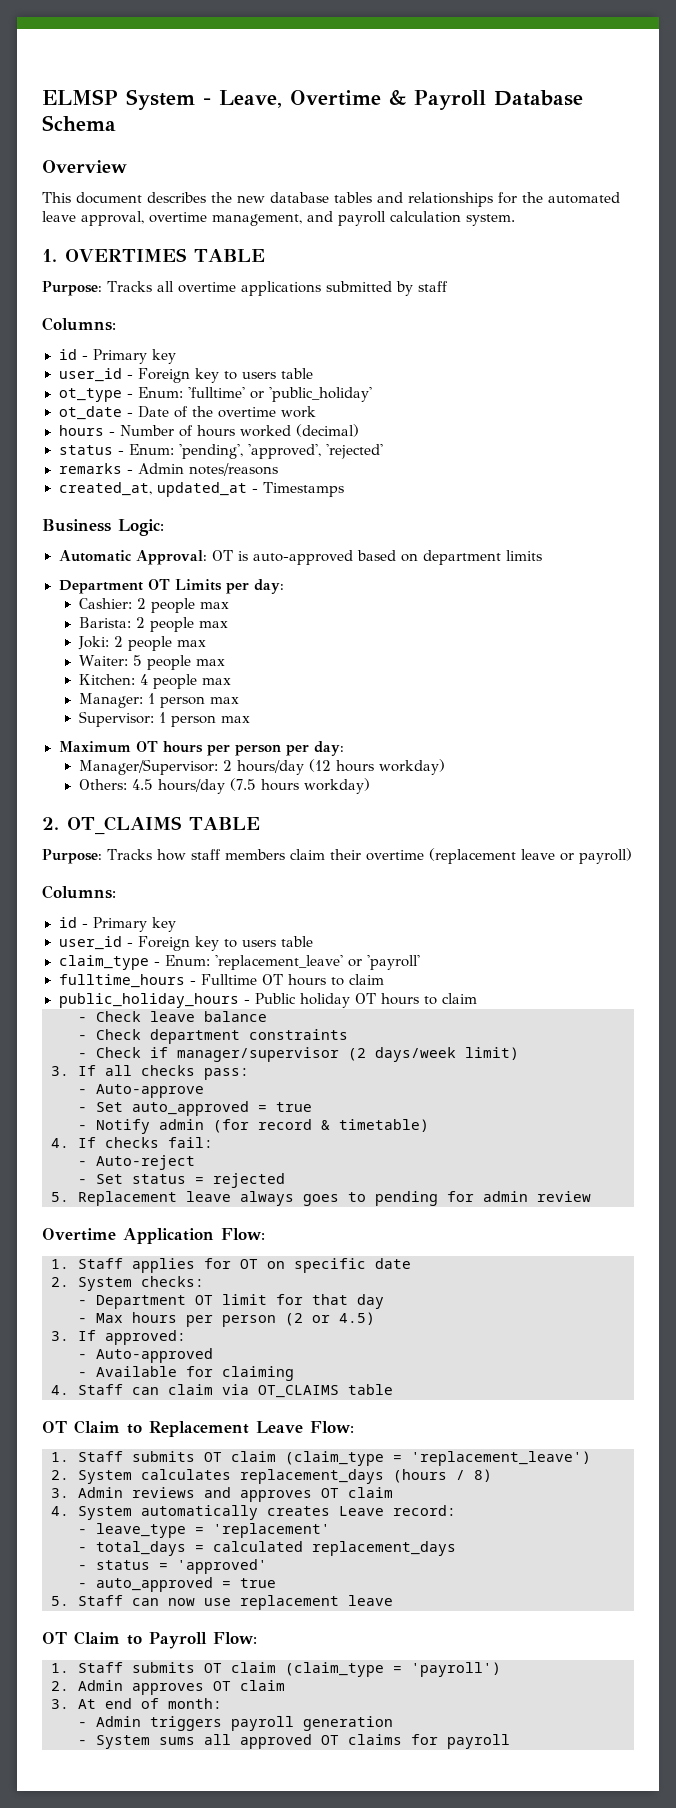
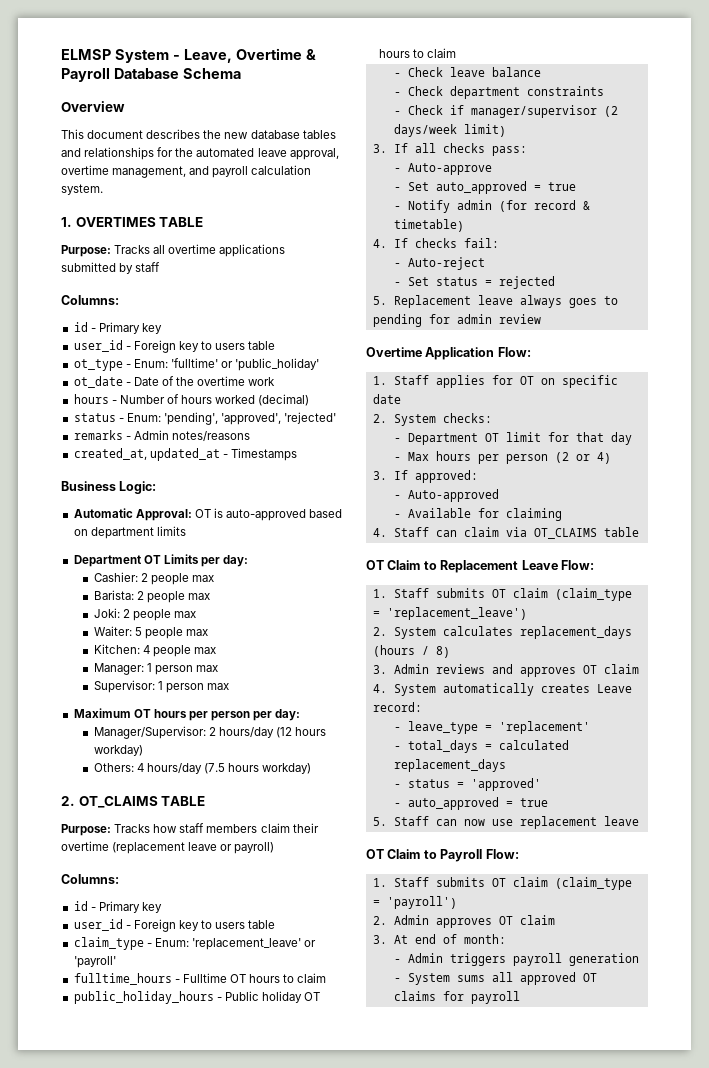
- Others: 4.5 hours/day (7.5 hours workday)
+ Others: 4 hours/day (7.5 hours workday)
- - Max hours per person (2 or 4.5)
+ - Max hours per person (2 or 4)

